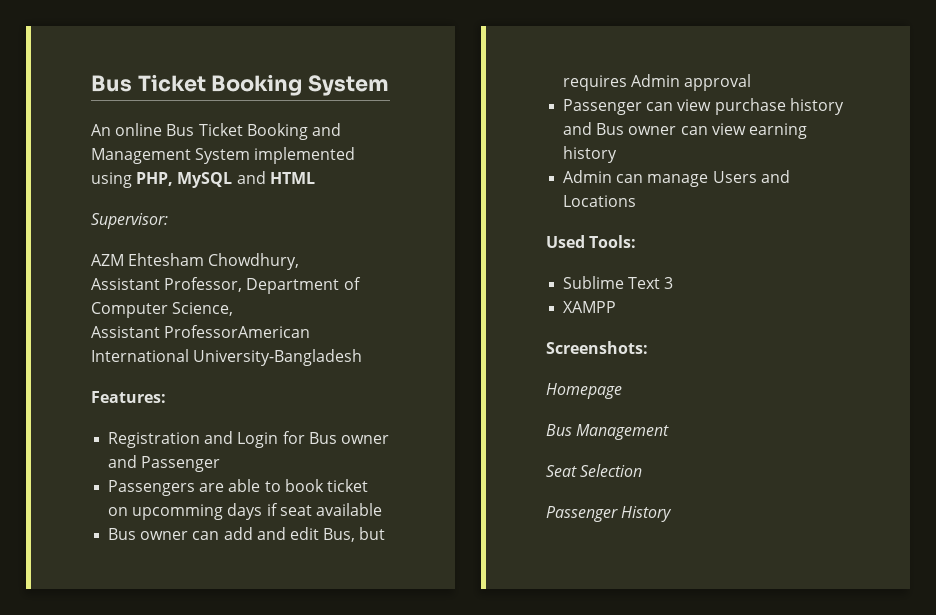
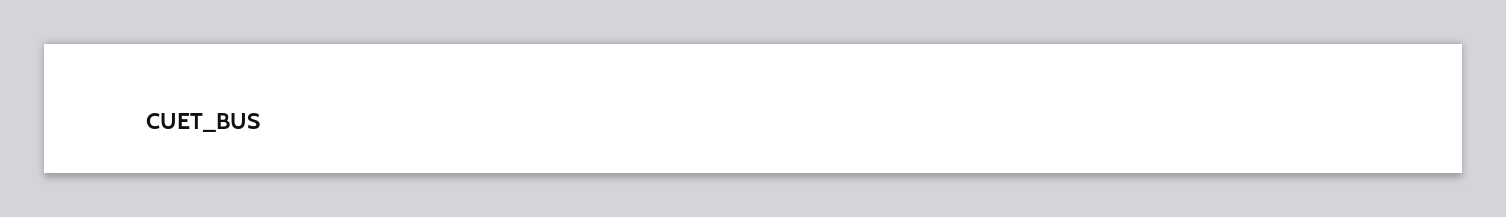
- Bus Ticket Booking System
- An online Bus Ticket Booking and Management System implemented using PHP, MySQL and HTML
- Supervisor:
- AZM Ehtesham Chowdhury,
- Assistant Professor, Department of Computer Science,
- Assistant ProfessorAmerican International University-Bangladesh
- Features:
- Registration and Login for Bus owner and Passenger
- Passengers are able to book ticket on upcomming days if seat available
- Bus owner can add and edit Bus, but requires Admin approval
- Passenger can view purchase history and Bus owner can view earning history
- Admin can manage Users and Locations
- Used Tools:
- Sublime Text 3
- XAMPP
- Screenshots:
- Homepage
- Bus Management
- Seat Selection
- Passenger History
+ CUET_BUS

